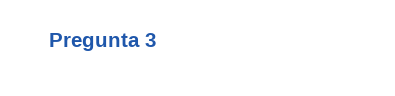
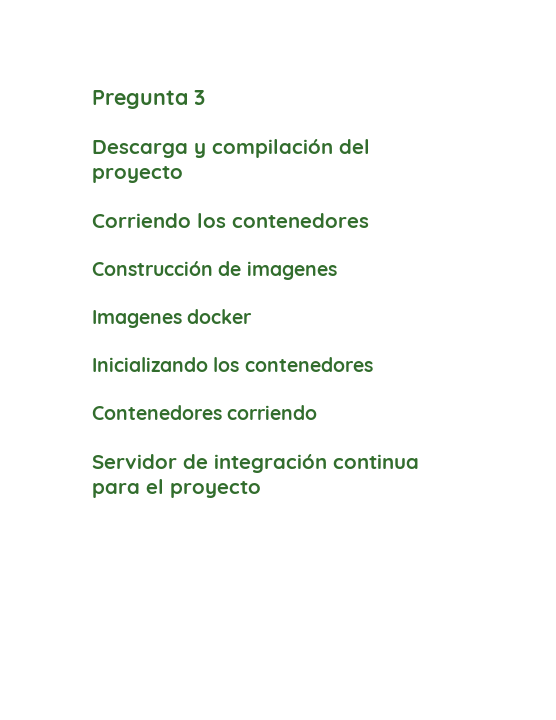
+ Descarga y compilación del proyecto
+ Corriendo los contenedores
+ Construcción de imagenes
+ Imagenes docker
+ Inicializando los contenedores
+ Contenedores corriendo
+ Servidor de integración continua para el proyecto

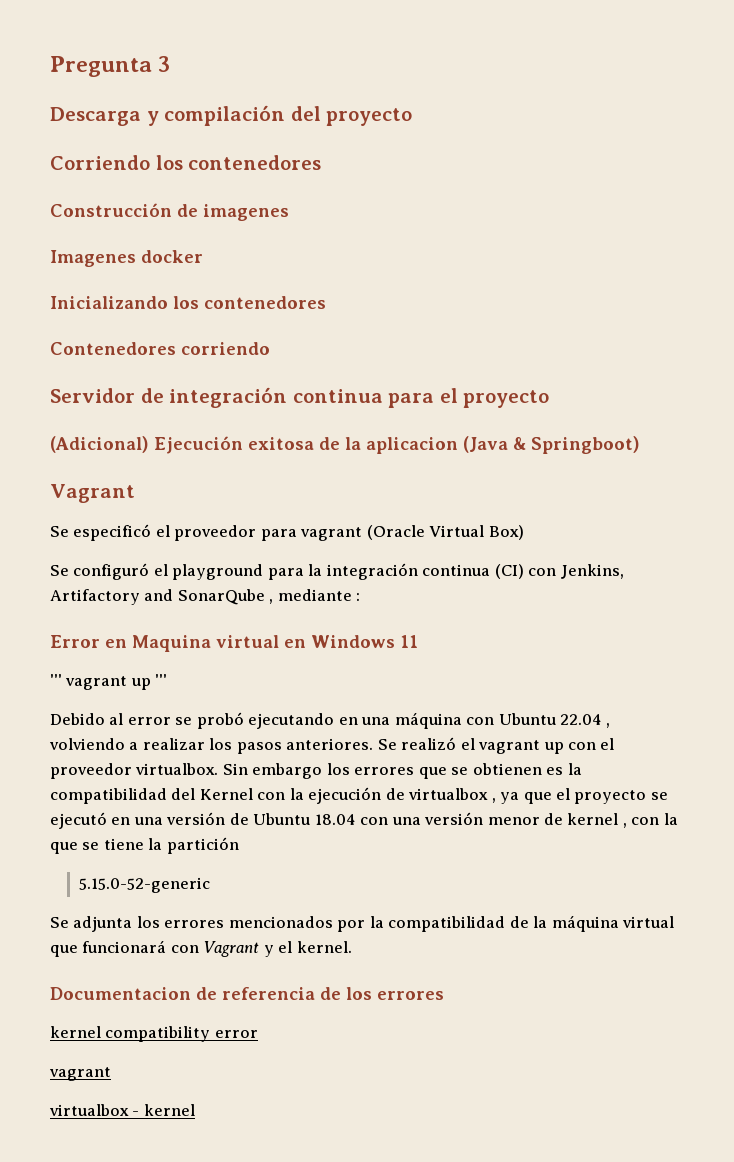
+ (Adicional) Ejecución exitosa de la aplicacion (Java & Springboot)
+ Vagrant
+ Se especificó el proveedor para vagrant (Oracle Virtual Box)
+ Se configuró el playground para la integración continua (CI) con Jenkins, Artifactory and SonarQube , mediante :
+ Error en Maquina virtual en Windows 11
+ ''' vagrant up '''
+ Debido al error se probó ejecutando en una máquina con Ubuntu 22.04 , volviendo a realizar los pasos anteriores. Se realizó el vagrant up con el proveedor virtualbox. Sin embargo los errores que se obtienen es la compatibilidad del Kernel con la ejecución de virtualbox , ya que el proyecto se ejecutó en una versión de Ubuntu 18.04 con una versión menor de kernel , con la que se tiene la partición
+ 5.15.0-52-generic
+ Se adjunta los errores mencionados por la compatibilidad de la máquina virtual que funcionará con Vagrant y el kernel.
+ Documentacion de referencia de los errores
+ kernel compatibility error
+ vagrant
+ virtualbox - kernel

